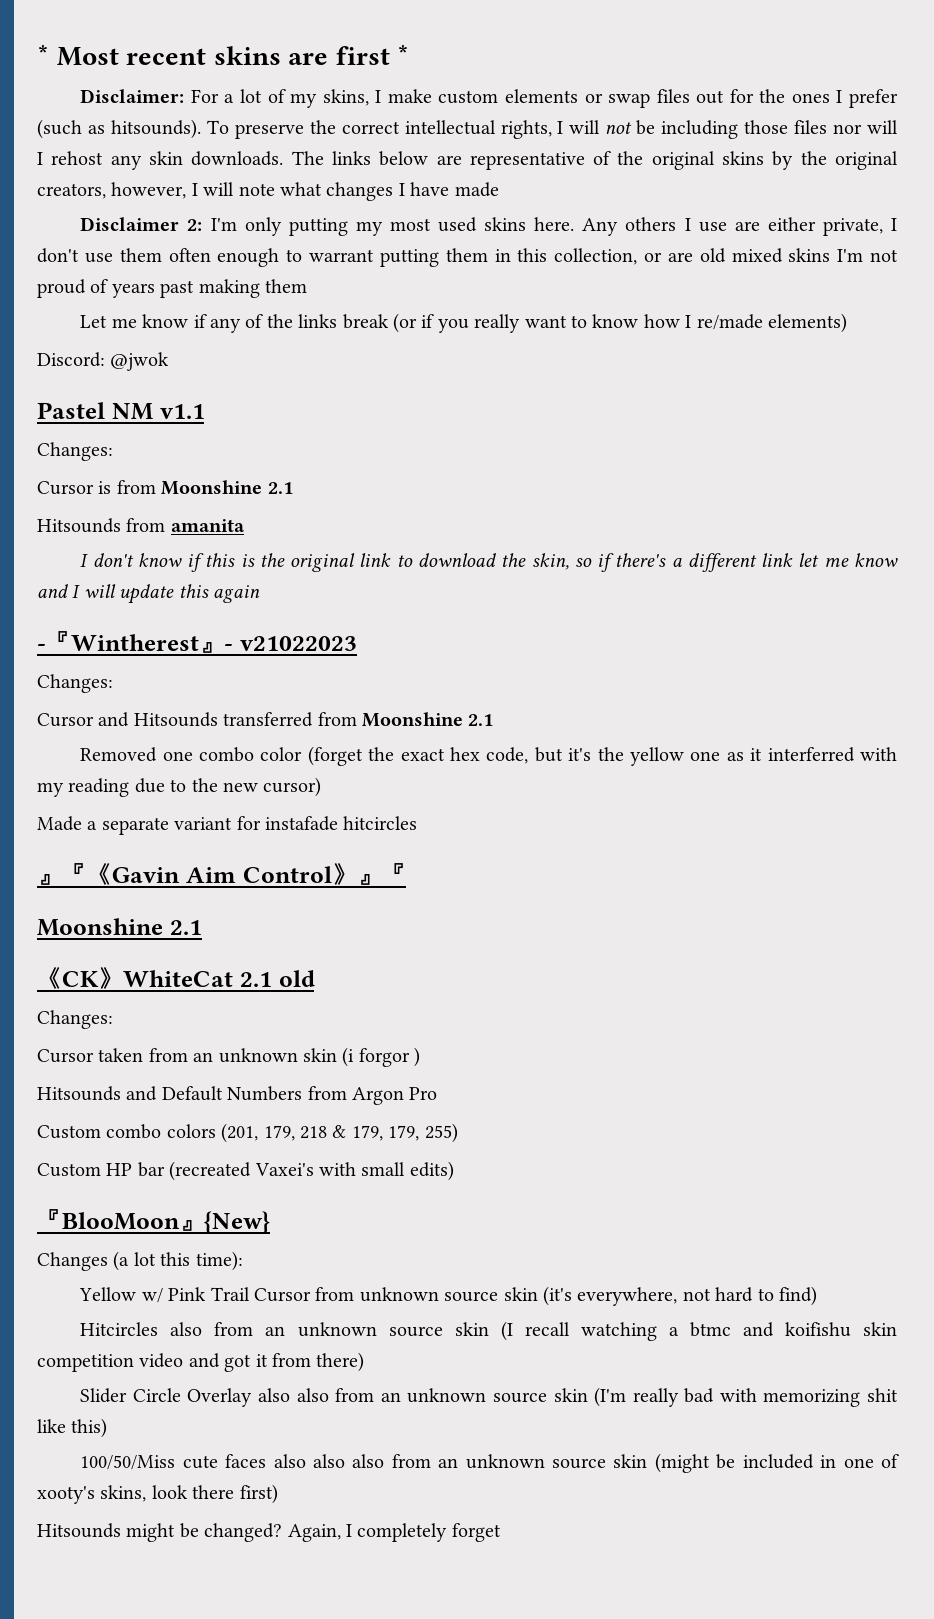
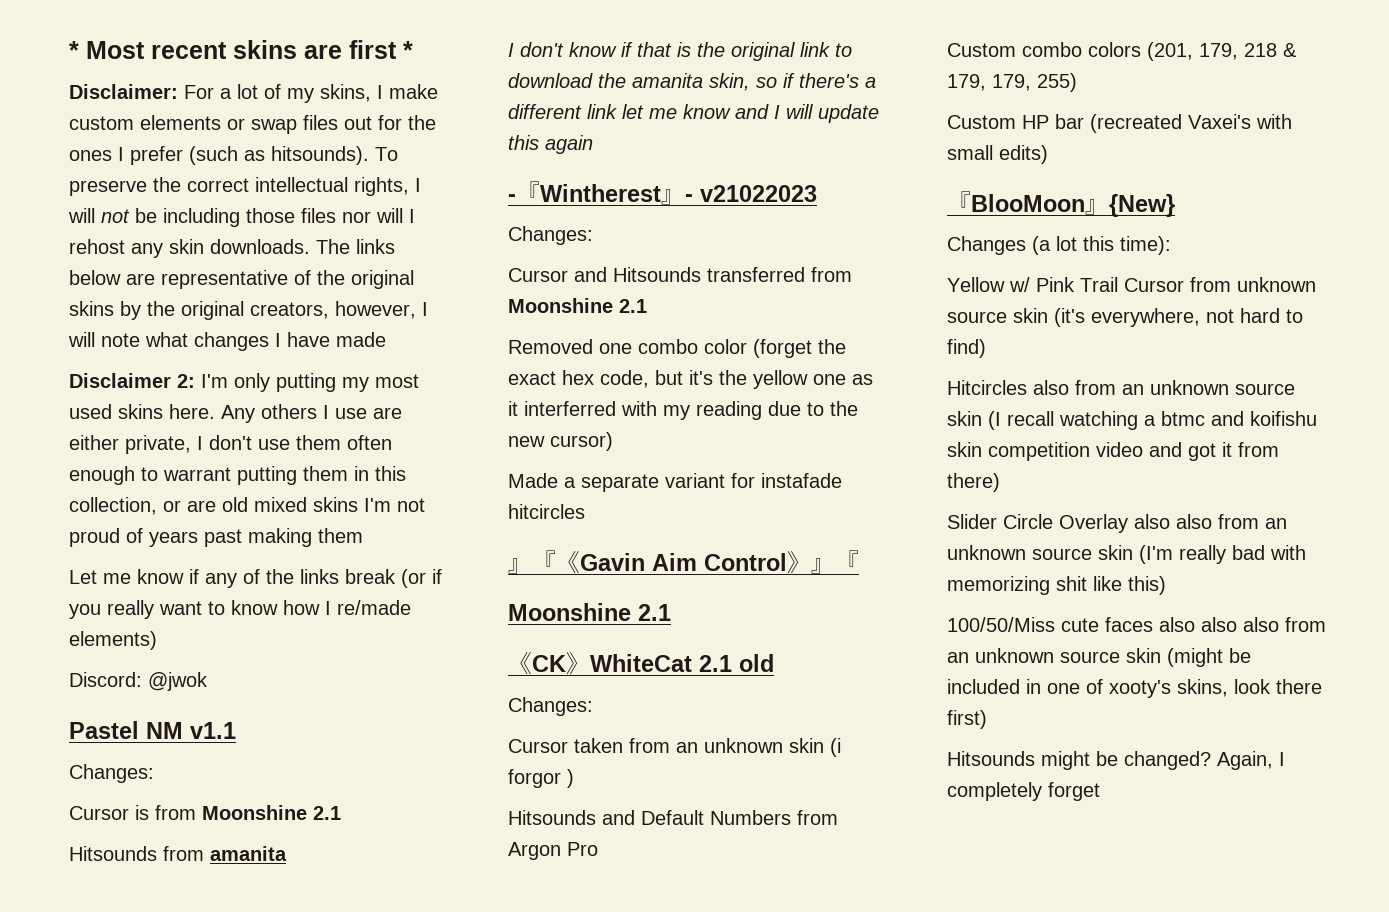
- I don't know if this is the original link to download the skin, so if there's a different link let me know and I will update this again
+ I don't know if that is the original link to download the amanita skin, so if there's a different link let me know and I will update this again

